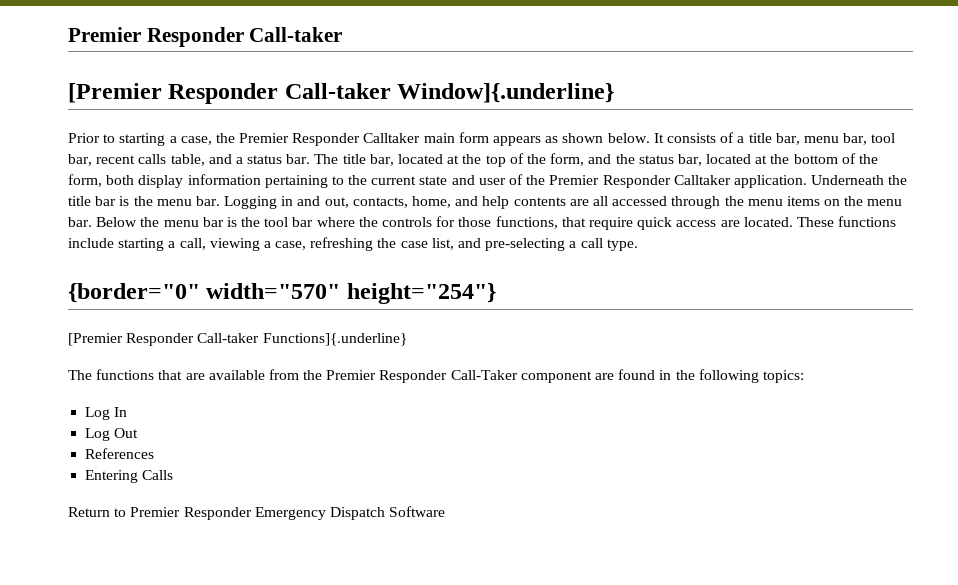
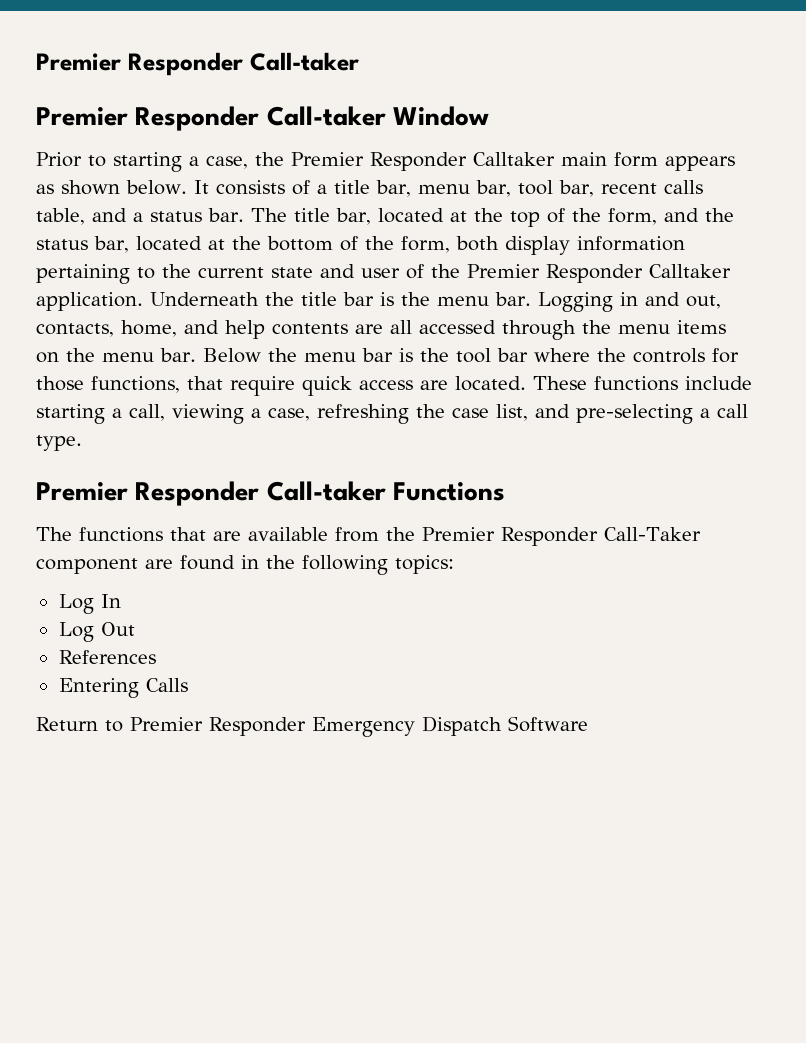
- [Premier Responder Call-taker Window]{.underline}
+ Premier Responder Call-taker Window
- {border="0" width="570" height="254"}
- [Premier Responder Call-taker Functions]{.underline}
+ Premier Responder Call-taker Functions

